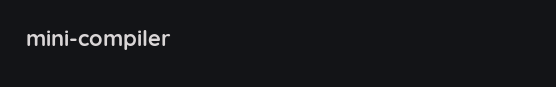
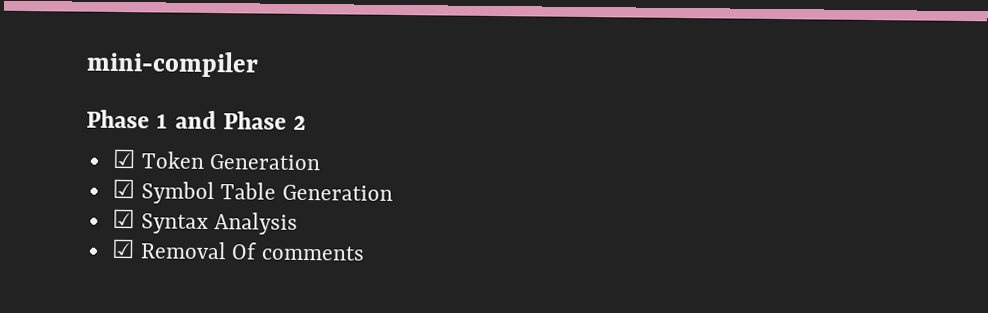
+ Phase 1 and Phase 2
+ ☑ Token Generation
+ ☑ Symbol Table Generation
+ ☑ Syntax Analysis
+ ☑ Removal Of comments

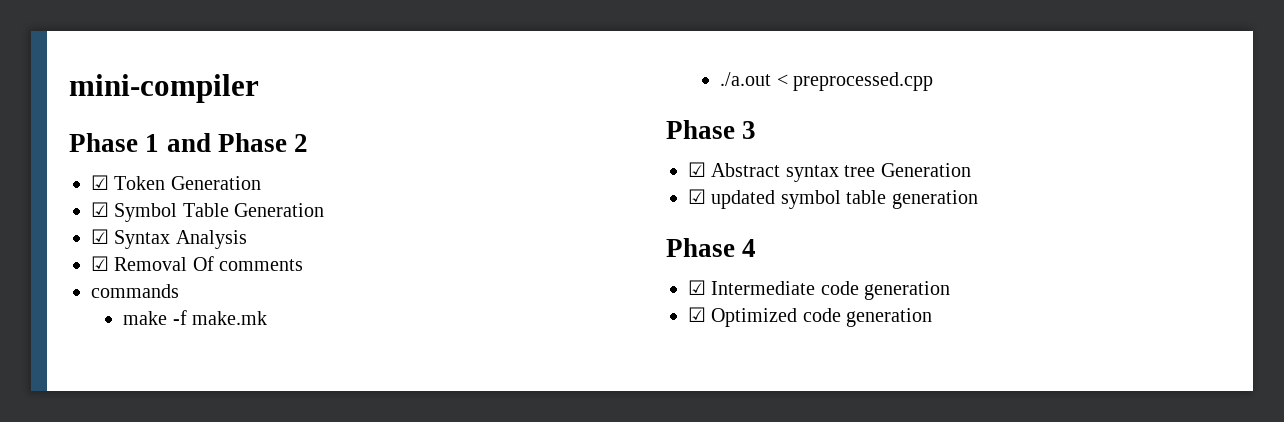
+ commands
+ make -f make.mk
+ ./a.out < preprocessed.cpp
+ Phase 3
+ ☑ Abstract syntax tree Generation
+ ☑ updated symbol table generation
+ Phase 4
+ ☑ Intermediate code generation
+ ☑ Optimized code generation

